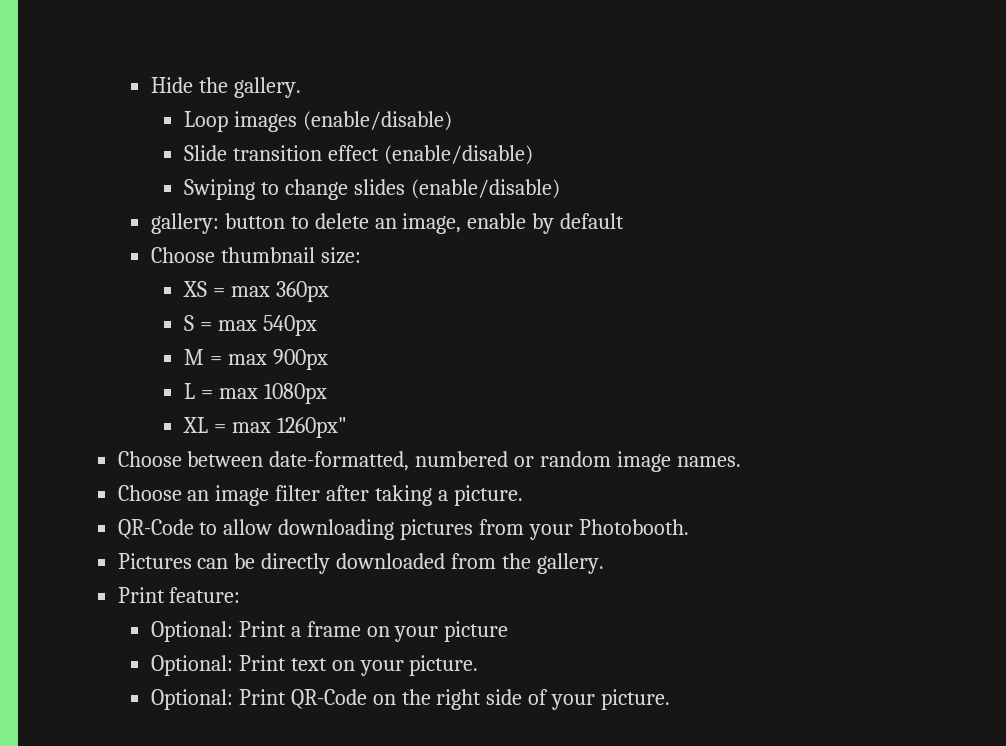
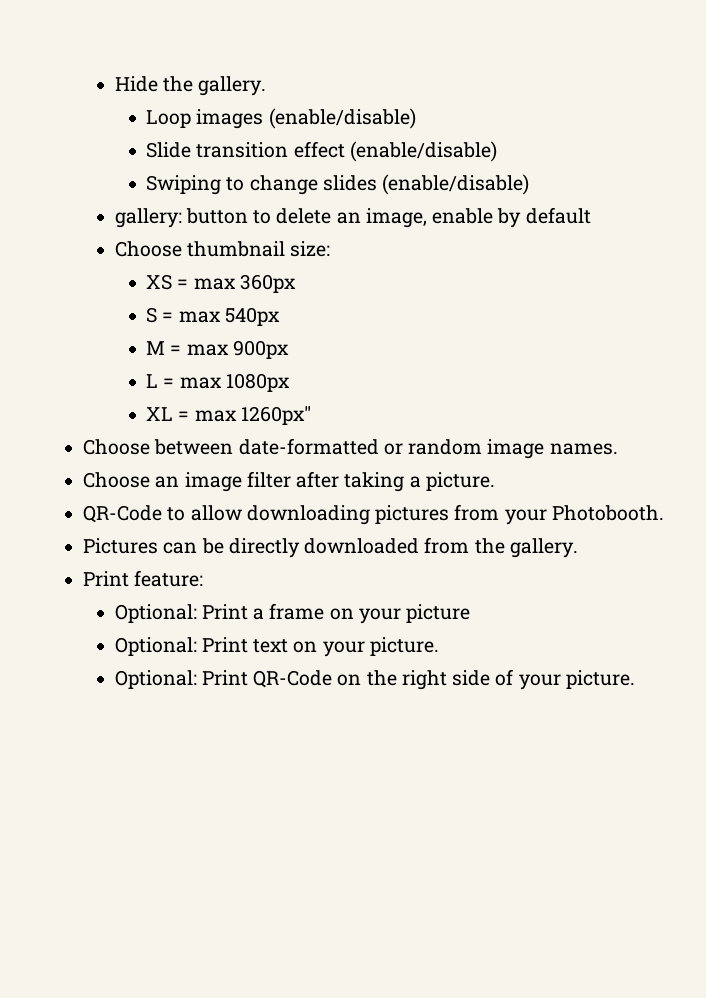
- Choose between date-formatted, numbered or random image names.
+ Choose between date-formatted or random image names.

